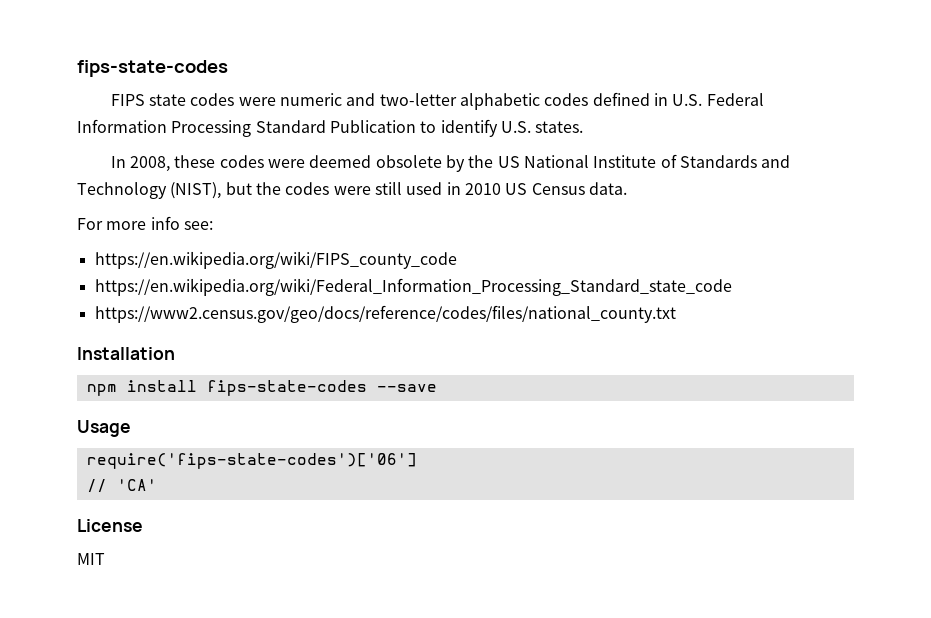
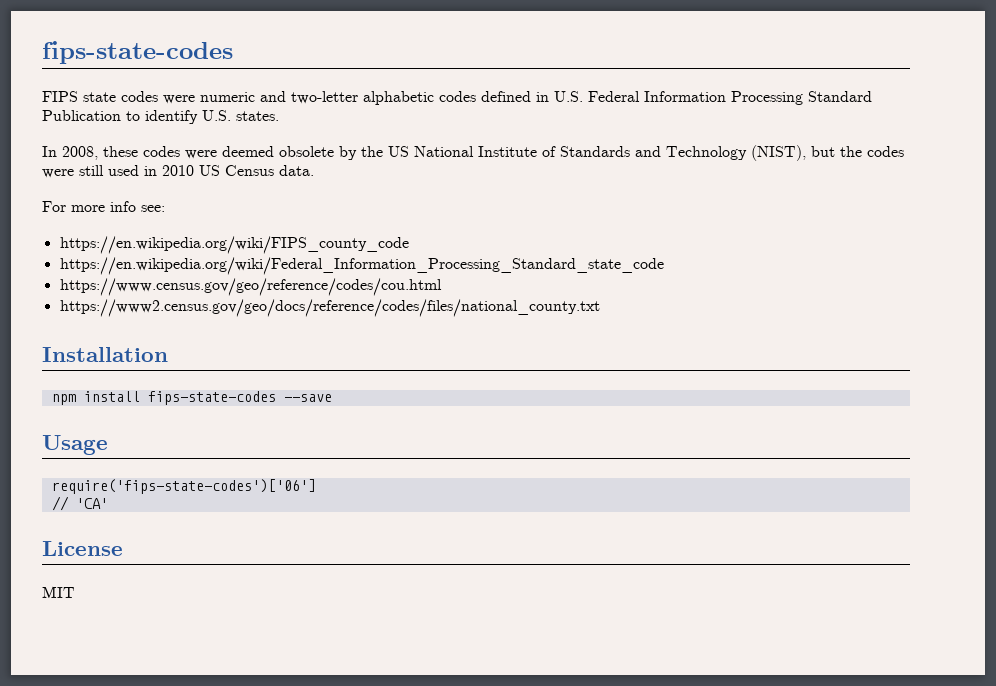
+ https://www.census.gov/geo/reference/codes/cou.html

